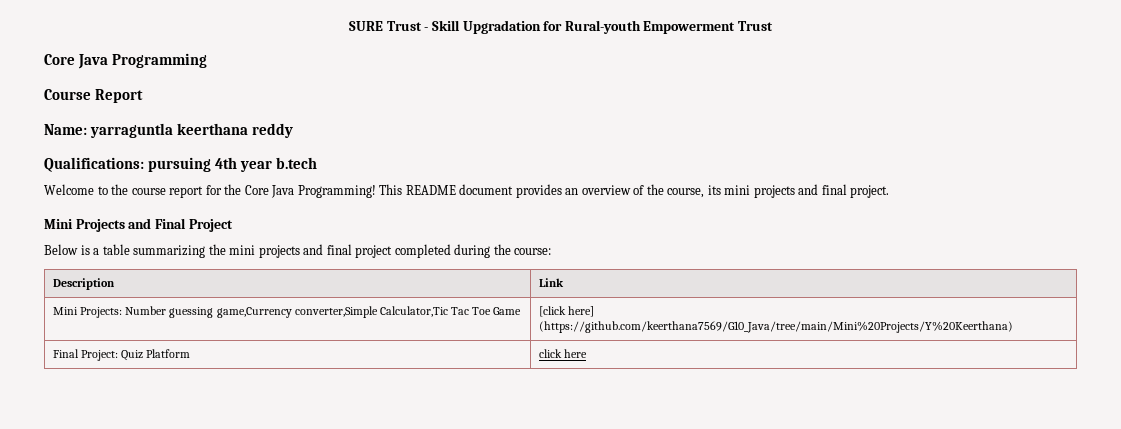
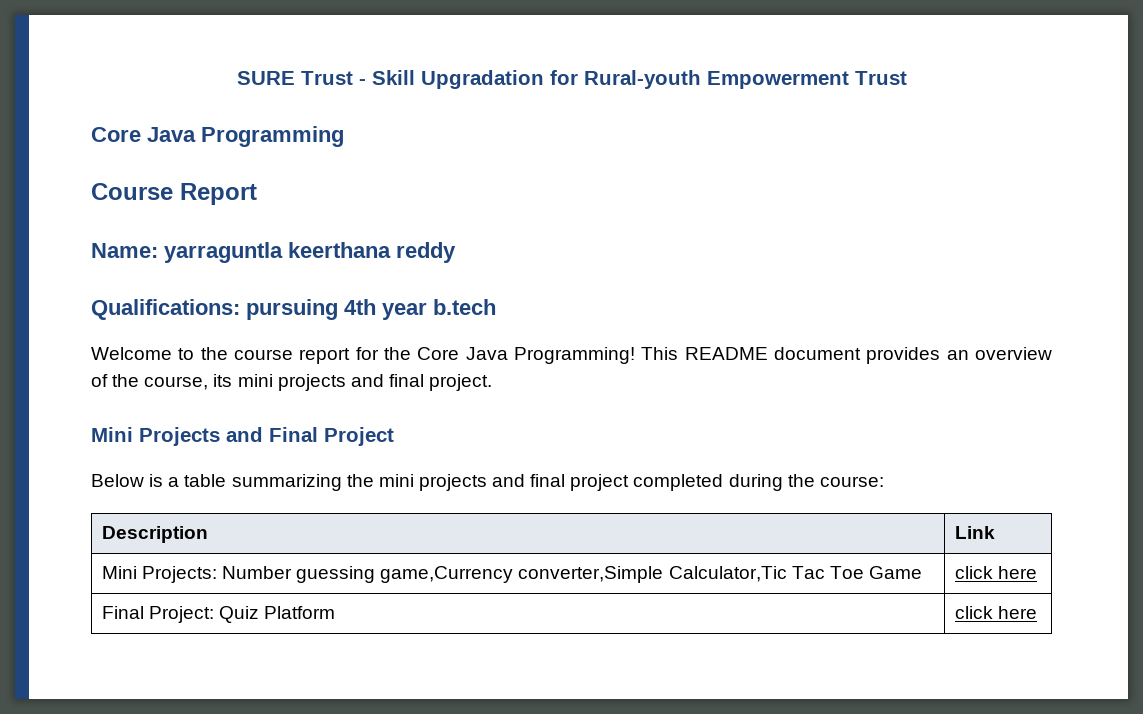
- Mini Projects: Number guessing game,Currency converter,Simple Calculator,Tic Tac Toe Game | [click here] (https://github.com/keerthana7569/G10_Java/tree/main/Mini%20Projects/Y%20Keerthana)
+ Mini Projects: Number guessing game,Currency converter,Simple Calculator,Tic Tac Toe Game | click here

